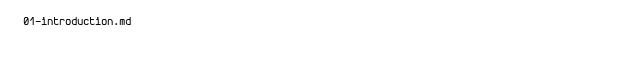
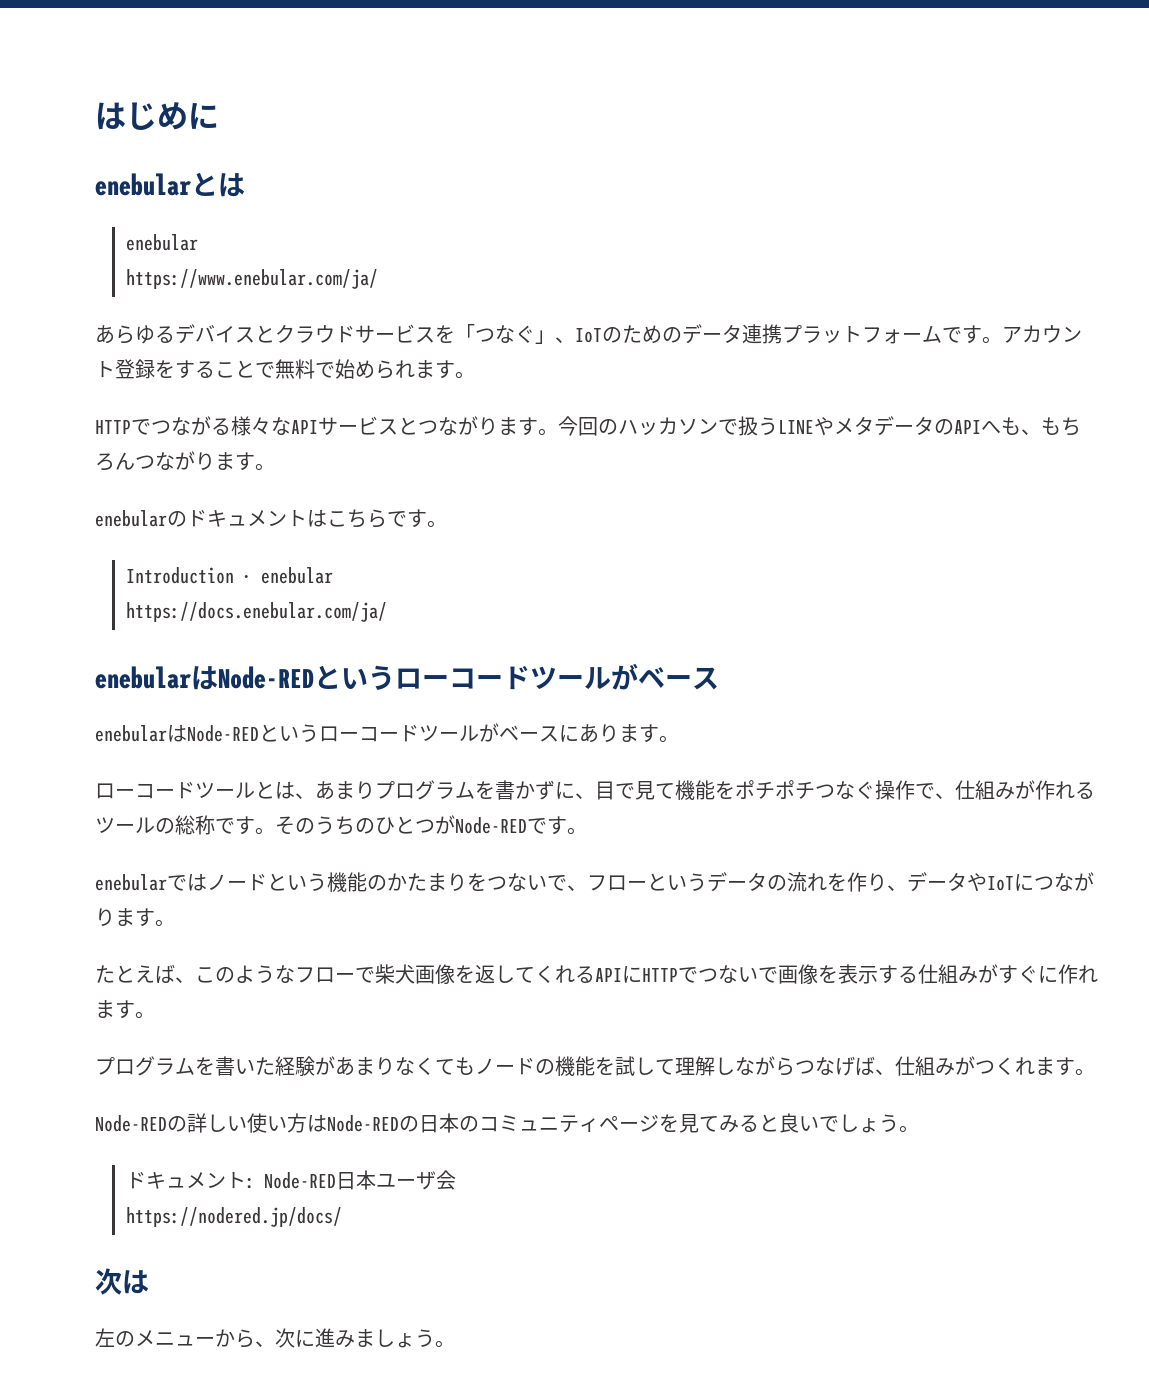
- 01-introduction.md
+ はじめに
+ enebularとは
+ enebular
+ https://www.enebular.com/ja/
+ あらゆるデバイスとクラウドサービスを「つなぐ」、IoTのためのデータ連携プラットフォームです。アカウント登録をすることで無料で始められます。
+ HTTPでつながる様々なAPIサービスとつながります。今回のハッカソンで扱うLINEやメタデータのAPIへも、もちろんつながります。
+ enebularのドキュメントはこちらです。
+ Introduction · enebular
+ https://docs.enebular.com/ja/
+ enebularはNode-REDというローコードツールがベース
+ enebularはNode-REDというローコードツールがベースにあります。
+ ローコードツールとは、あまりプログラムを書かずに、目で見て機能をポチポチつなぐ操作で、仕組みが作れるツールの総称です。そのうちのひとつがNode-REDです。
+ enebularではノードという機能のかたまりをつないで、フローというデータの流れを作り、データやIoTにつながります。
+ たとえば、このようなフローで柴犬画像を返してくれるAPIにHTTPでつないで画像を表示する仕組みがすぐに作れます。
+ プログラムを書いた経験があまりなくてもノードの機能を試して理解しながらつなげば、仕組みがつくれます。
+ Node-REDの詳しい使い方はNode-REDの日本のコミュニティページを見てみると良いでしょう。
+ ドキュメント: Node-RED日本ユーザ会
+ https://nodered.jp/docs/
+ 次は
+ 左のメニューから、次に進みましょう。

